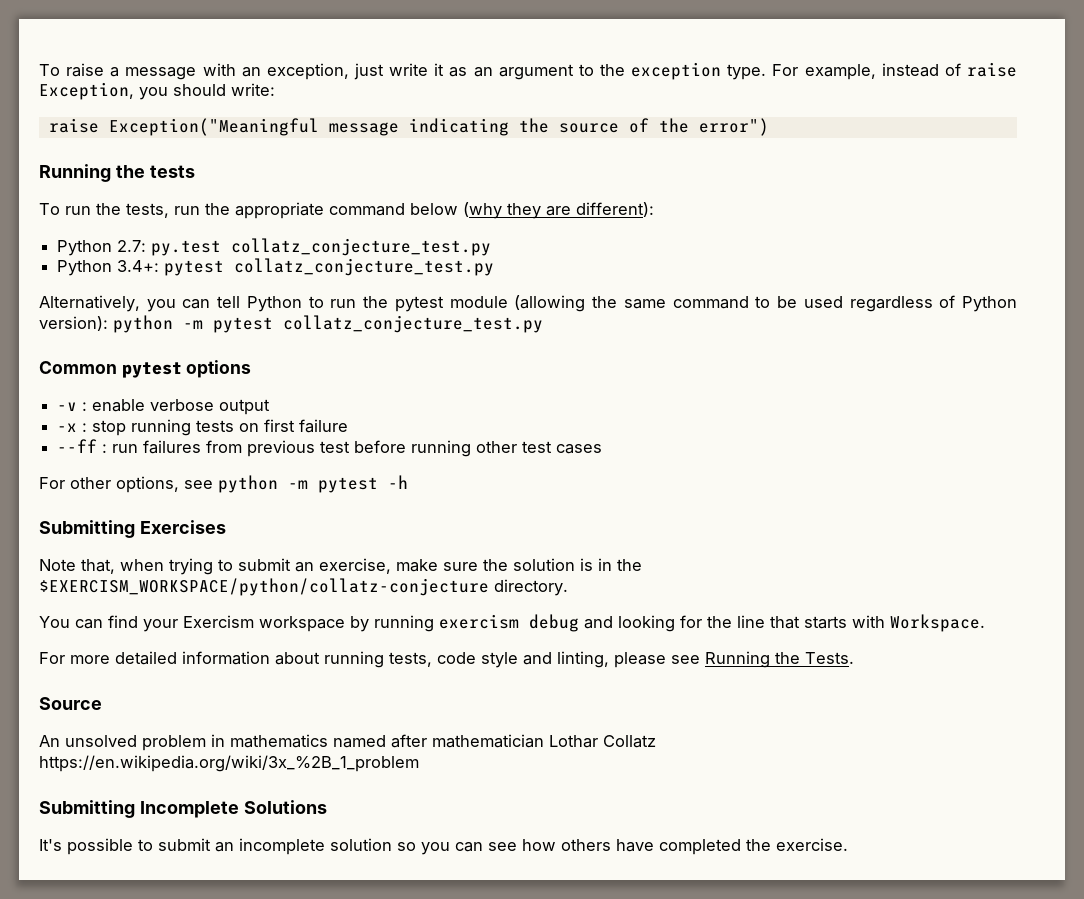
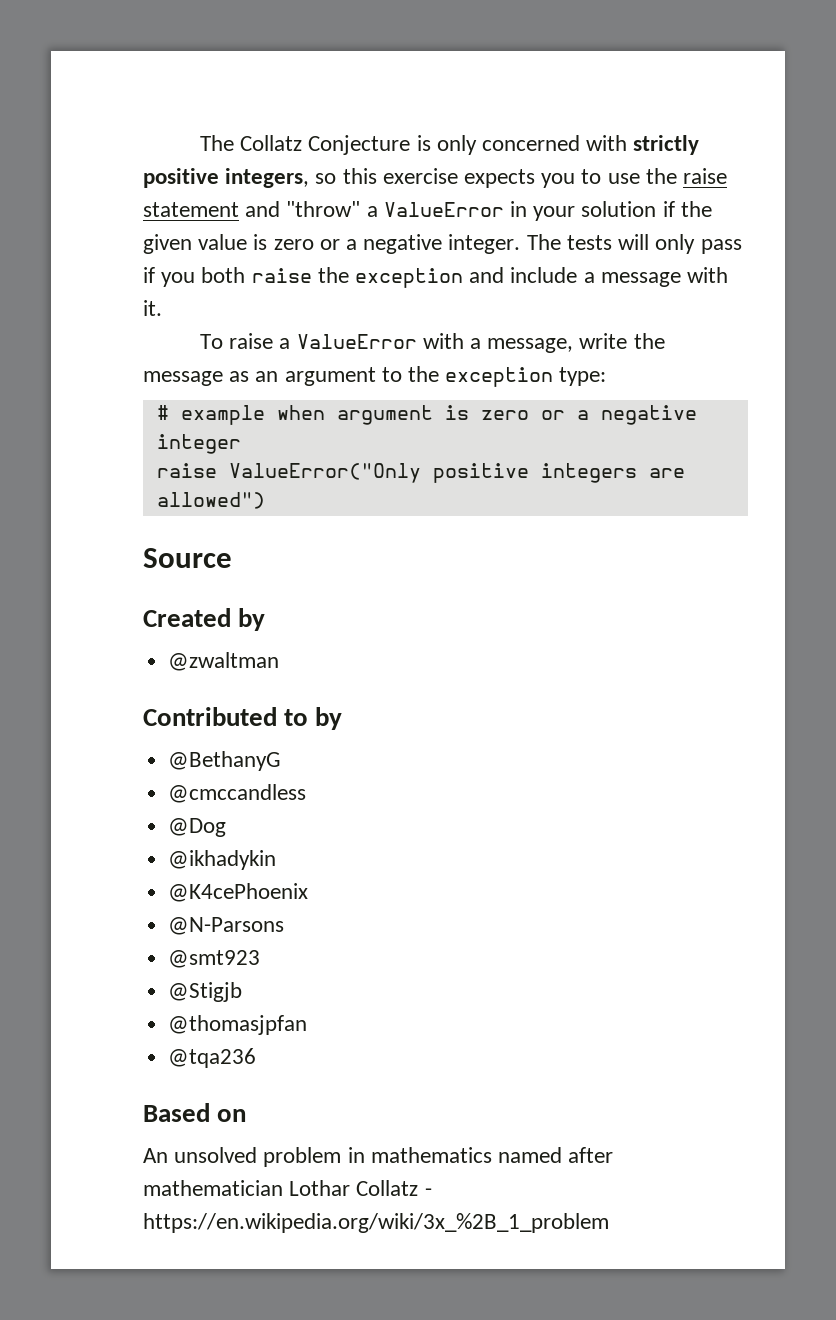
- To raise a message with an exception, just write it as an argument to the exception type. For example, instead of raise Exception, you should write:
- raise Exception("Meaningful message indicating the source of the error")
- Running the tests
- To run the tests, run the appropriate command below (why they are different):
- Python 2.7: py.test collatz_conjecture_test.py
- Python 3.4+: pytest collatz_conjecture_test.py
- Alternatively, you can tell Python to run the pytest module (allowing the same command to be used regardless of Python version): python -m pytest collatz_conjecture_test.py
- Common pytest options
- -v : enable verbose output
- -x : stop running tests on first failure
- --ff : run failures from previous test before running other test cases
- For other options, see python -m pytest -h
- Submitting Exercises
- Note that, when trying to submit an exercise, make sure the solution is in the $EXERCISM_WORKSPACE/python/collatz-conjecture directory.
- You can find your Exercism workspace by running exercism debug and looking for the line that starts with Workspace.
- For more detailed information about running tests, code style and linting, please see Running the Tests.
+ The Collatz Conjecture is only concerned with strictly positive integers, so this exercise expects you to use the raise statement and "throw" a ValueError in your solution if the given value is zero or a negative integer. The tests will only pass if you both raise the exception and include a message with it.
+ To raise a ValueError with a message, write the message as an argument to the exception type:
+ # example when argument is zero or a negative integer
+ raise ValueError("Only positive integers are allowed")
  Source
+ Created by
+ @zwaltman
+ Contributed to by
+ @BethanyG
+ @cmccandless
+ @Dog
+ @ikhadykin
+ @K4cePhoenix
+ @N-Parsons
+ @smt923
+ @Stigjb
+ @thomasjpfan
+ @tqa236
+ Based on
- An unsolved problem in mathematics named after mathematician Lothar Collatz https://en.wikipedia.org/wiki/3x_%2B_1_problem
+ An unsolved problem in mathematics named after mathematician Lothar Collatz - https://en.wikipedia.org/wiki/3x_%2B_1_problem
- Submitting Incomplete Solutions
- It's possible to submit an incomplete solution so you can see how others have completed the exercise.

